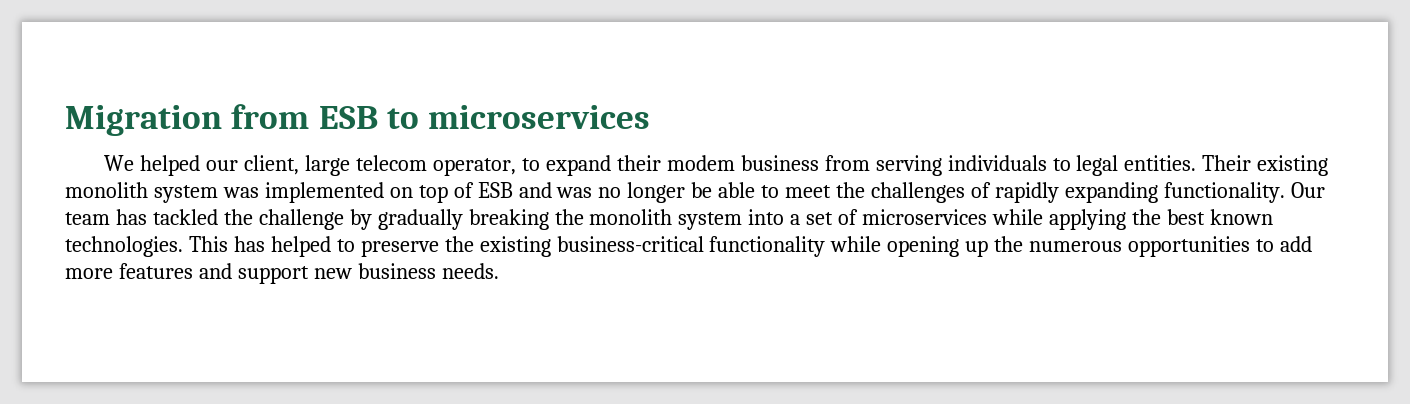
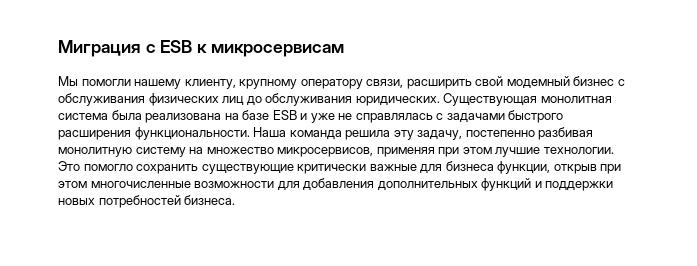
- Migration from ESB to microservices
- We helped our client, large telecom operator, to expand their modem business from serving individuals to legal entities. Their existing monolith system was implemented on top of ESB and was no longer be able to meet the challenges of rapidly expanding functionality. Our team has tackled the challenge by gradually breaking the monolith system into a set of microservices while applying the best known technologies. This has helped to preserve the existing business-critical functionality while opening up the numerous opportunities to add more features and support new business needs.
+ Миграция с ESB к микросервисам
+ Мы помогли нашему клиенту, крупному оператору связи, расширить свой модемный бизнес с обслуживания физических лиц до обслуживания юридических. Существующая монолитная система была реализована на базе ESB и уже не справлялась с задачами быстрого расширения функциональности. Наша команда решила эту задачу, постепенно разбивая монолитную систему на множество микросервисов, применяя при этом лучшие технологии. Это помогло сохранить существующие критически важные для бизнеса функции, открыв при этом многочисленные возможности для добавления дополнительных функций и поддержки новых потребностей бизнеса.

